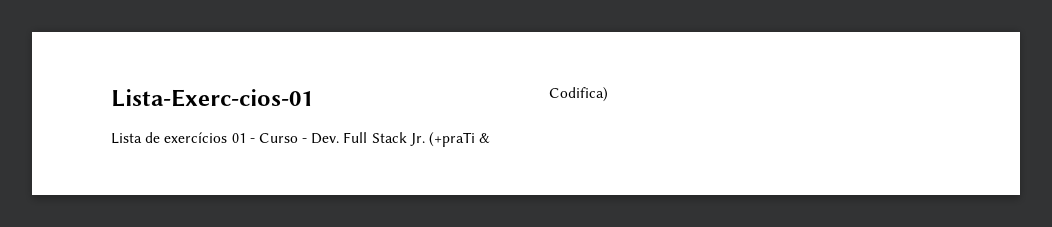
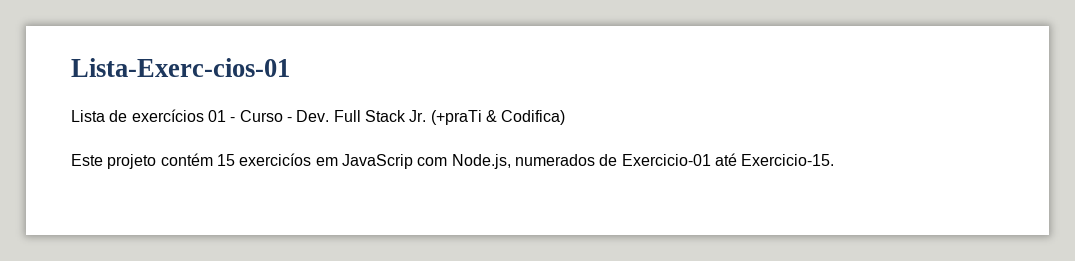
+ Este projeto contém 15 exercicíos em JavaScrip com Node.js, numerados de Exercicio-01 até Exercicio-15.

